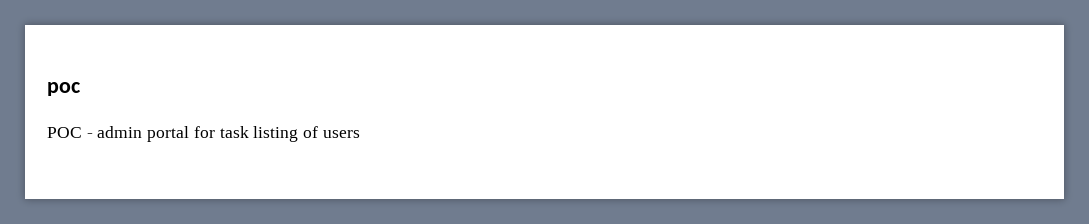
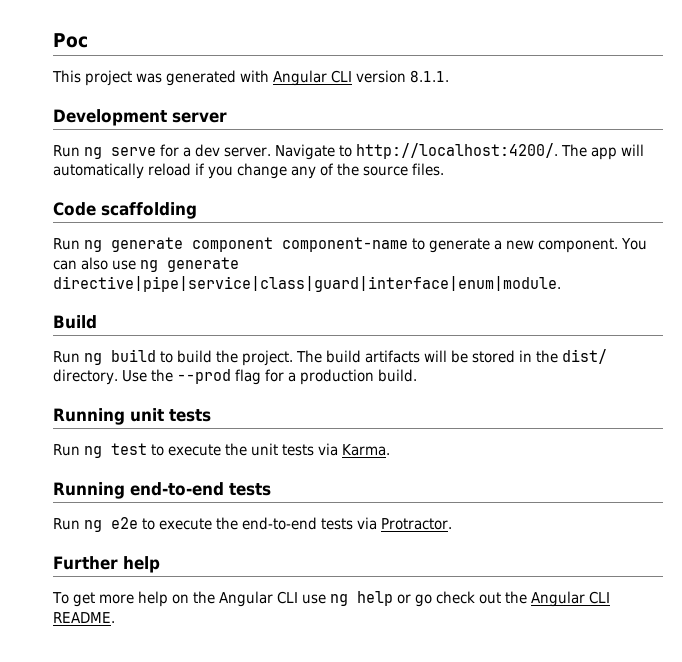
- poc
- POC - admin portal for task listing of users
+ Poc
+ This project was generated with Angular CLI version 8.1.1.
+ Development server
+ Run ng serve for a dev server. Navigate to http://localhost:4200/. The app will automatically reload if you change any of the source files.
+ Code scaffolding
+ Run ng generate component component-name to generate a new component. You can also use ng generate directive|pipe|service|class|guard|interface|enum|module.
+ Build
+ Run ng build to build the project. The build artifacts will be stored in the dist/ directory. Use the --prod flag for a production build.
+ Running unit tests
+ Run ng test to execute the unit tests via Karma.
+ Running end-to-end tests
+ Run ng e2e to execute the end-to-end tests via Protractor.
+ Further help
+ To get more help on the Angular CLI use ng help or go check out the Angular CLI README.

